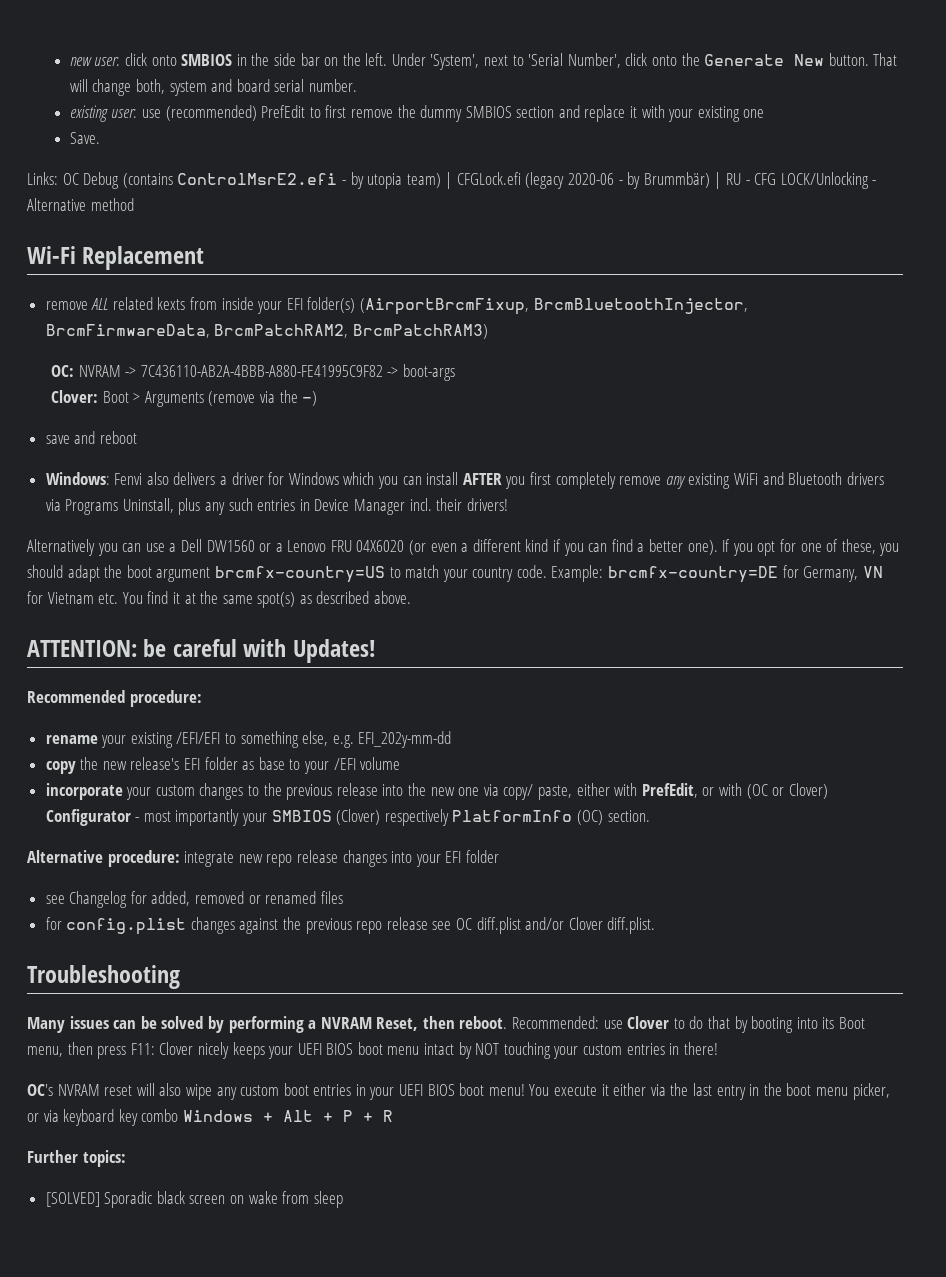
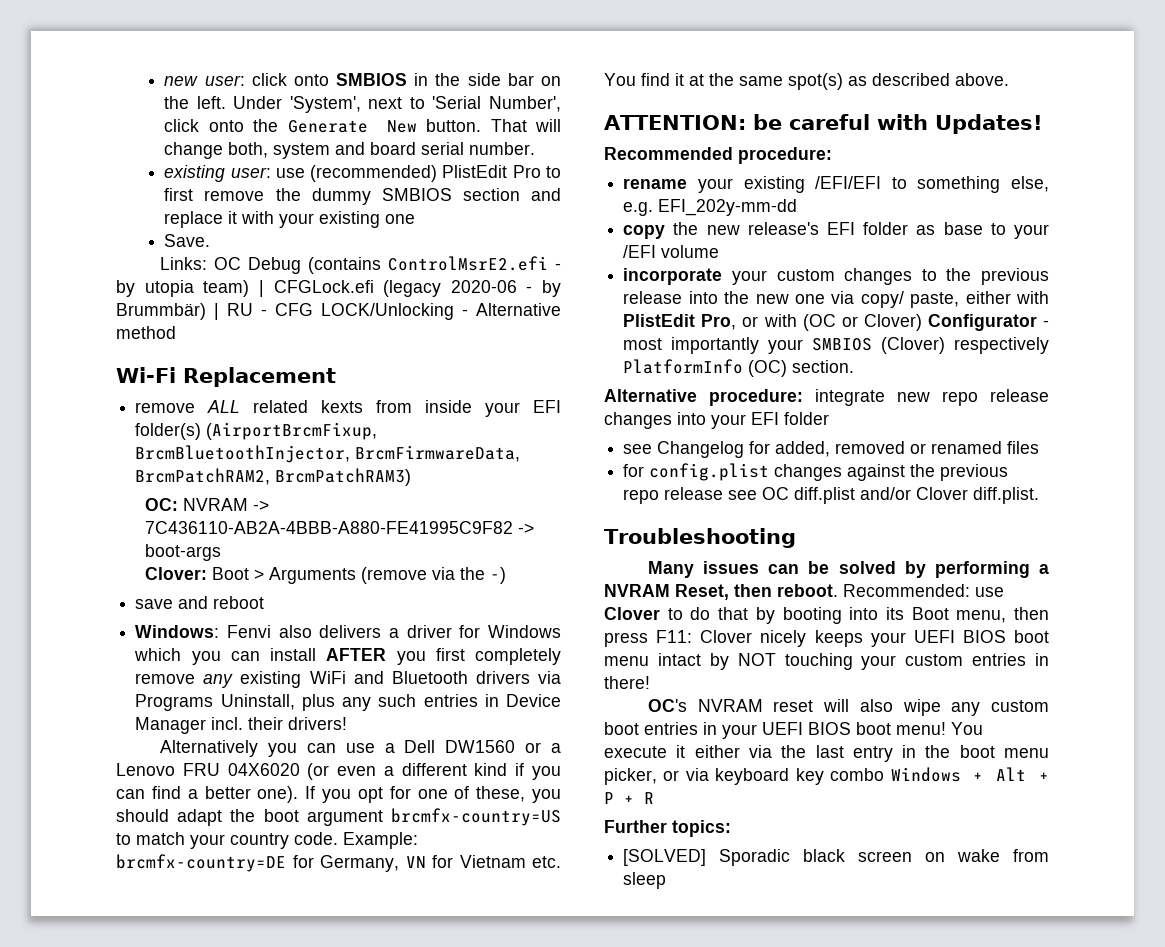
- existing user: use (recommended) PrefEdit to first remove the dummy SMBIOS section and replace it with your existing one
+ existing user: use (recommended) PlistEdit Pro to first remove the dummy SMBIOS section and replace it with your existing one
- incorporate your custom changes to the previous release into the new one via copy/ paste, either with PrefEdit, or with (OC or Clover) Configurator - most importantly your SMBIOS (Clover) respectively PlatformInfo (OC) section.
+ incorporate your custom changes to the previous release into the new one via copy/ paste, either with PlistEdit Pro, or with (OC or Clover) Configurator - most importantly your SMBIOS (Clover) respectively PlatformInfo (OC) section.

